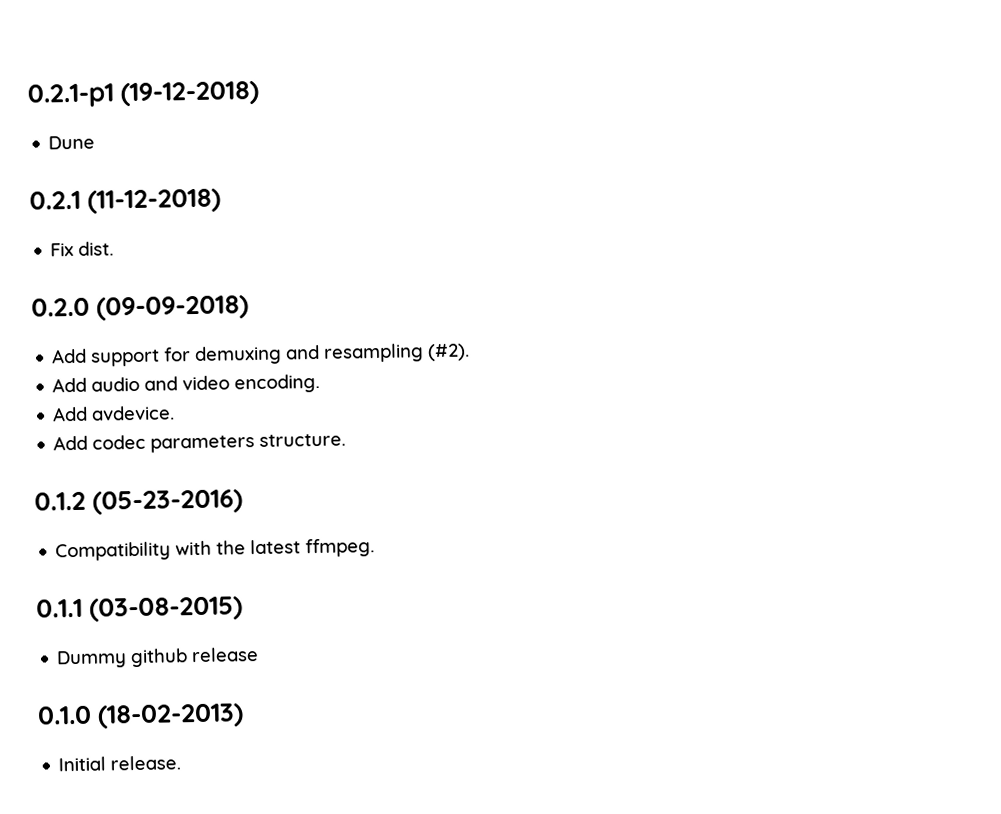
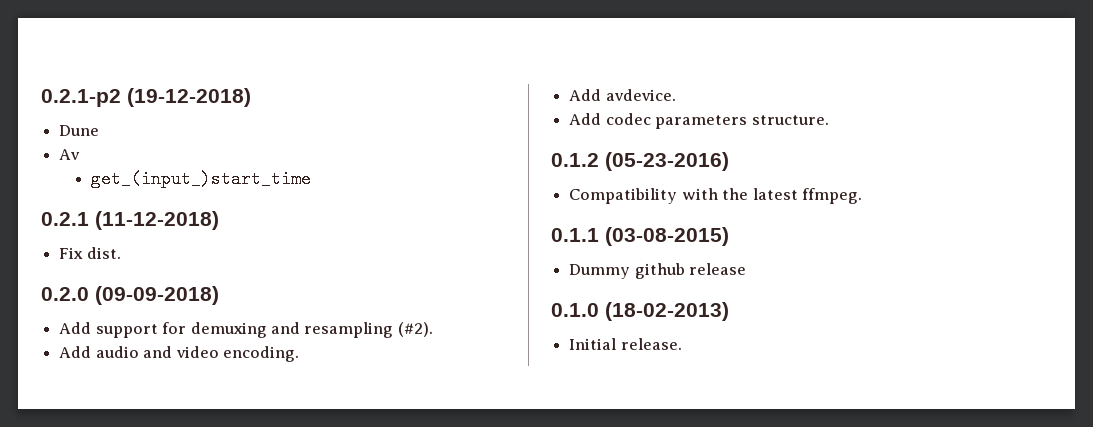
- 0.2.1-p1 (19-12-2018)
+ 0.2.1-p2 (19-12-2018)
+ Av
+ get_(input_)start_time

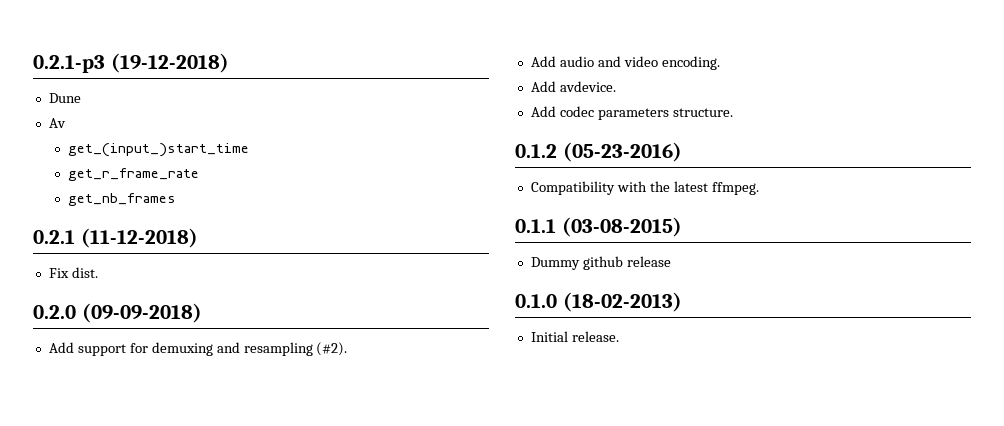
- 0.2.1-p2 (19-12-2018)
+ 0.2.1-p3 (19-12-2018)
+ get_r_frame_rate
+ get_nb_frames

